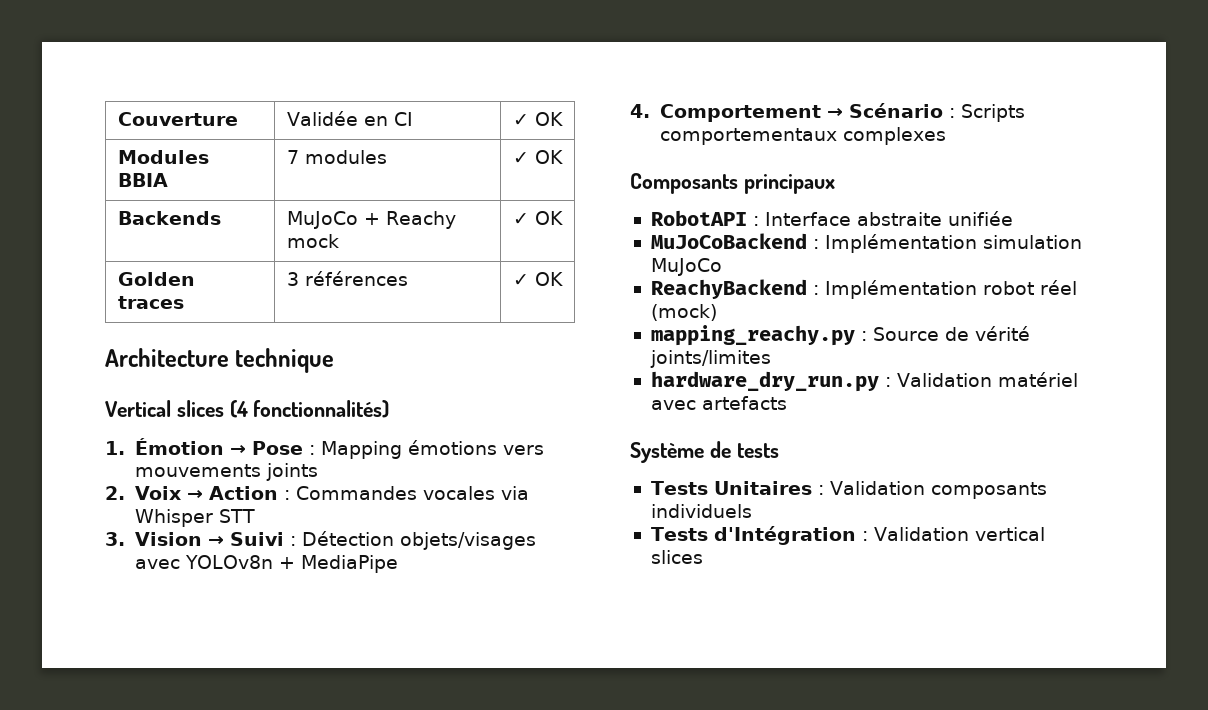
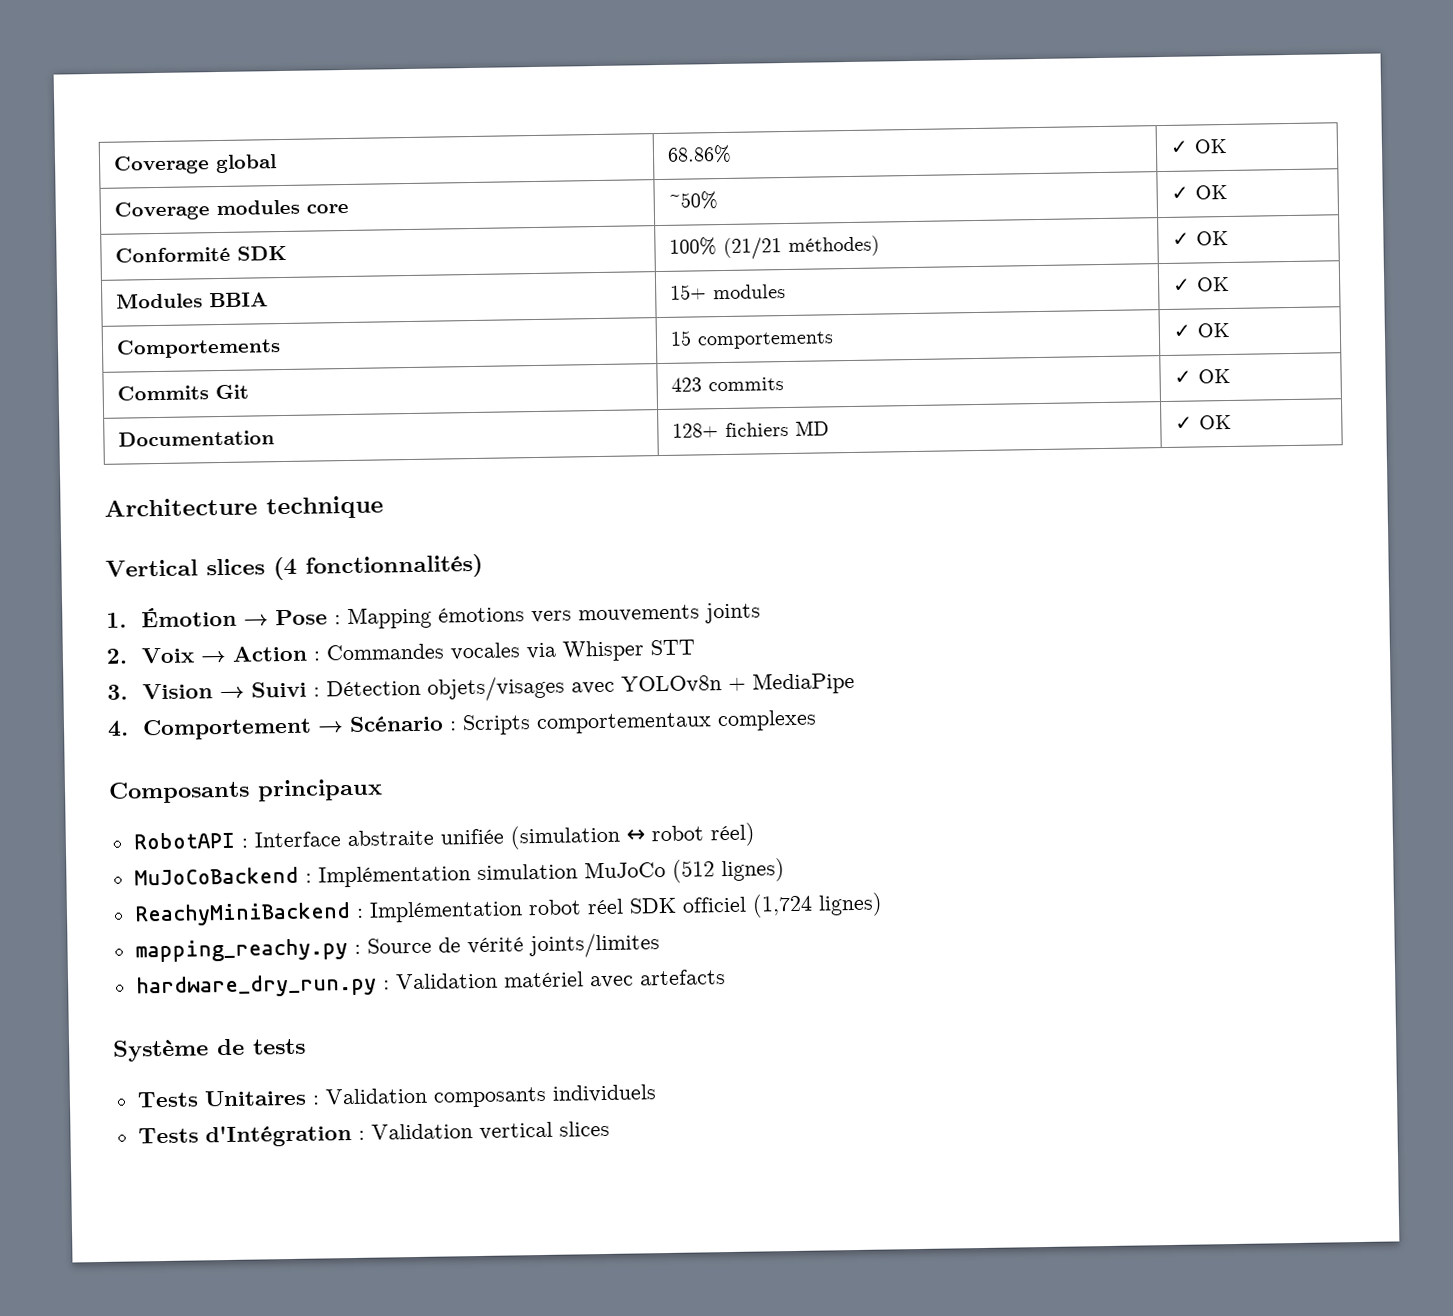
- Couverture | Validée en CI | ✓ OK
+ Coverage global | 68.86% | ✓ OK
+ Coverage modules core | ~50% | ✓ OK
+ Conformité SDK | 100% (21/21 méthodes) | ✓ OK
- Modules BBIA | 7 modules | ✓ OK
+ Modules BBIA | 15+ modules | ✓ OK
- Backends | MuJoCo + Reachy mock | ✓ OK
- Golden traces | 3 références | ✓ OK
+ Comportements | 15 comportements | ✓ OK
+ Commits Git | 423 commits | ✓ OK
+ Documentation | 128+ fichiers MD | ✓ OK
- RobotAPI : Interface abstraite unifiée
+ RobotAPI : Interface abstraite unifiée (simulation ↔ robot réel)
- MuJoCoBackend : Implémentation simulation MuJoCo
- ReachyBackend : Implémentation robot réel (mock)
+ MuJoCoBackend : Implémentation simulation MuJoCo (512 lignes)
+ ReachyMiniBackend : Implémentation robot réel SDK officiel (1,724 lignes)

